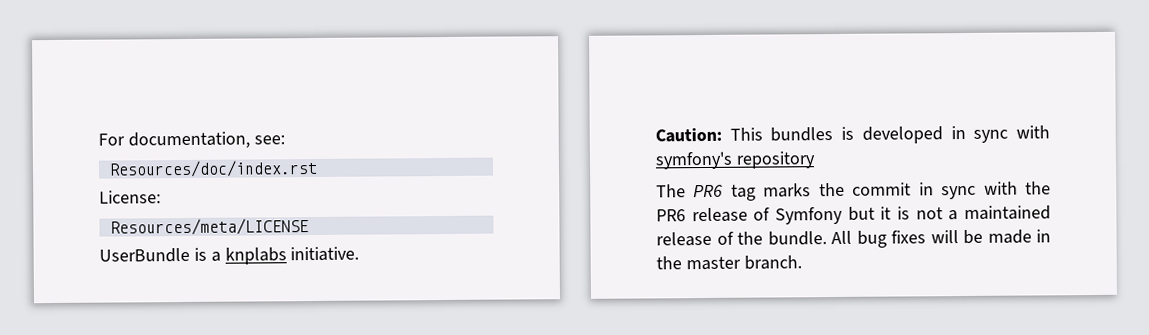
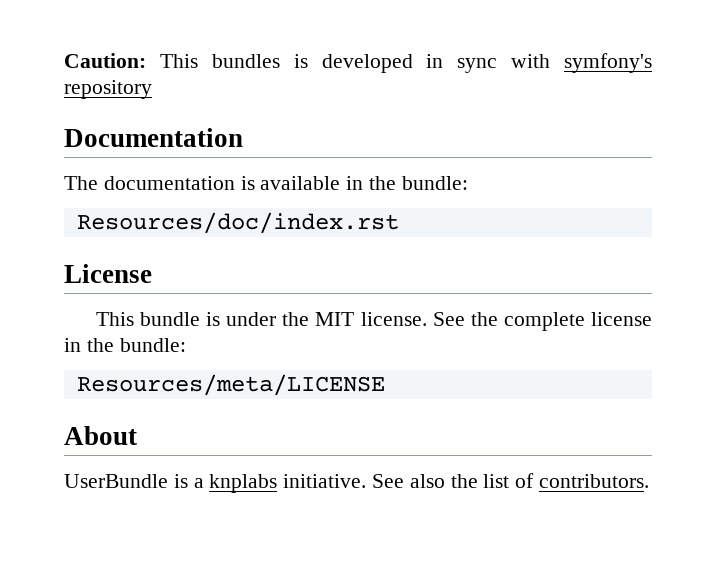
- For documentation, see:
- Resources/doc/index.rst
- License:
- Resources/meta/LICENSE
- UserBundle is a knplabs initiative.
+ Documentation
- The PR6 tag marks the commit in sync with the PR6 release of Symfony but it is not a maintained release of the bundle. All bug fixes will be made in the master branch.
+ The documentation is available in the bundle:
+ Resources/doc/index.rst
+ License
+ This bundle is under the MIT license. See the complete license in the bundle:
+ Resources/meta/LICENSE
+ About
+ UserBundle is a knplabs initiative. See also the list of contributors.

